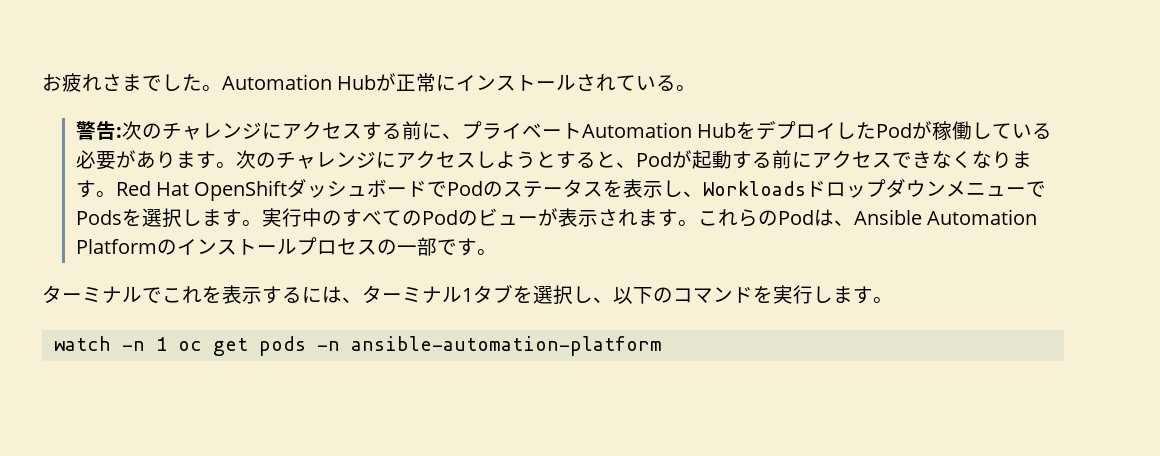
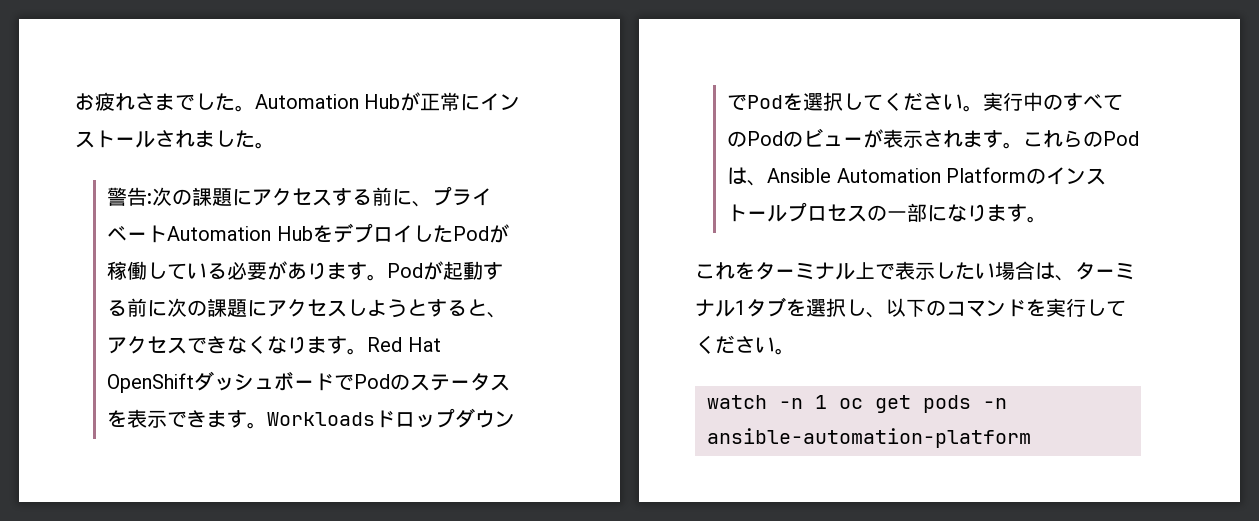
- Automation Hubが正常にインストールされている。
+ Automation Hubが正常にインストールされました。
- 警告:次のチャレンジにアクセスする前に、プライベートAutomation HubをデプロイしたPodが稼働している必要があります。
+ 警告:次の課題にアクセスする前に、プライベートAutomation HubをデプロイしたPodが稼働している必要があります。
- 次のチャレンジにアクセスしようとすると、Podが起動する前にアクセスできなくなります。
+ Podが起動する前に次の課題にアクセスしようとすると、アクセスできなくなります。
- Red Hat OpenShiftダッシュボードでPodのステータスを表示し、WorkloadsドロップダウンメニューでPodsを選択します。
+ Red Hat OpenShiftダッシュボードでPodのステータスを表示できます。WorkloadsドロップダウンでPodを選択してください。
- これらのPodは、Ansible Automation Platformのインストールプロセスの一部です。
- ターミナルでこれを表示するには、ターミナル1タブを選択し、以下のコマンドを実行します。
+ これらのPodは、Ansible Automation Platformのインストールプロセスの一部になります。
+ これをターミナル上で表示したい場合は、ターミナル1タブを選択し、以下のコマンドを実行してください。

